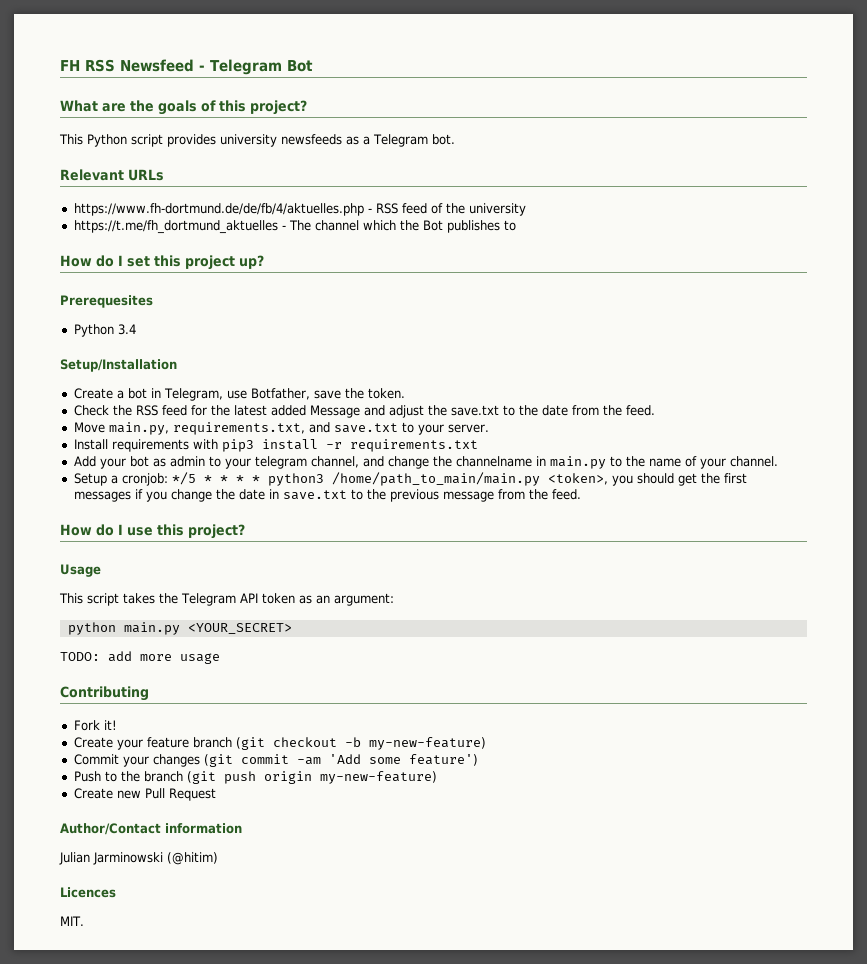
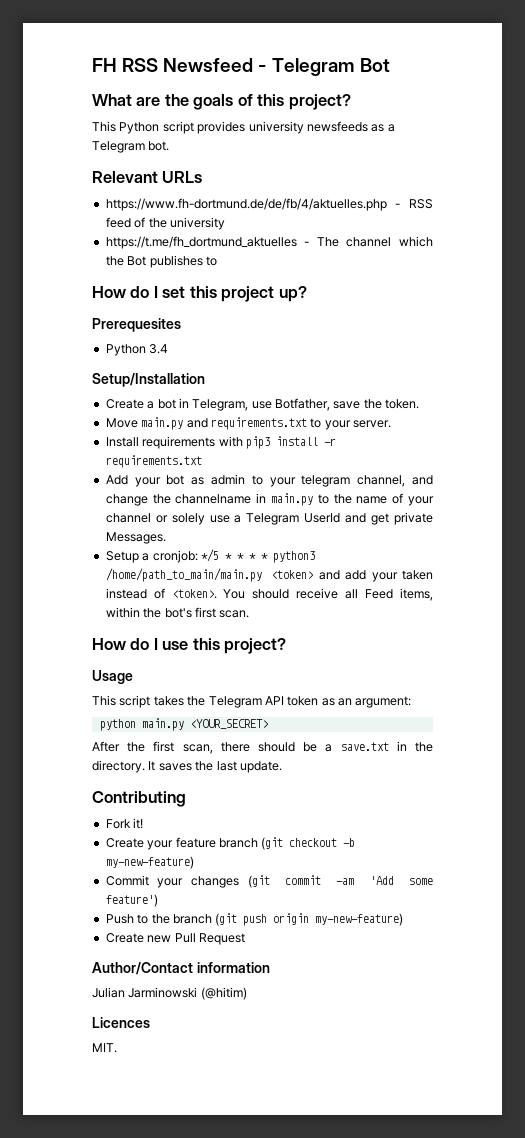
- Check the RSS feed for the latest added Message and adjust the save.txt to the date from the feed.
- Move main.py, requirements.txt, and save.txt to your server.
+ Move main.py and requirements.txt to your server.
- Add your bot as admin to your telegram channel, and change the channelname in main.py to the name of your channel.
+ Add your bot as admin to your telegram channel, and change the channelname in main.py to the name of your channel or solely use a Telegram UserId and get private Messages.
- Setup a cronjob: */5 * * * * python3 /home/path_to_main/main.py <token>, you should get the first messages if you change the date in save.txt to the previous message from the feed.
+ Setup a cronjob: */5 * * * * python3 /home/path_to_main/main.py <token> and add your taken instead of <token>. You should receive all Feed items, within the bot's first scan.
- TODO: add more usage
+ After the first scan, there should be a save.txt in the directory. It saves the last update.

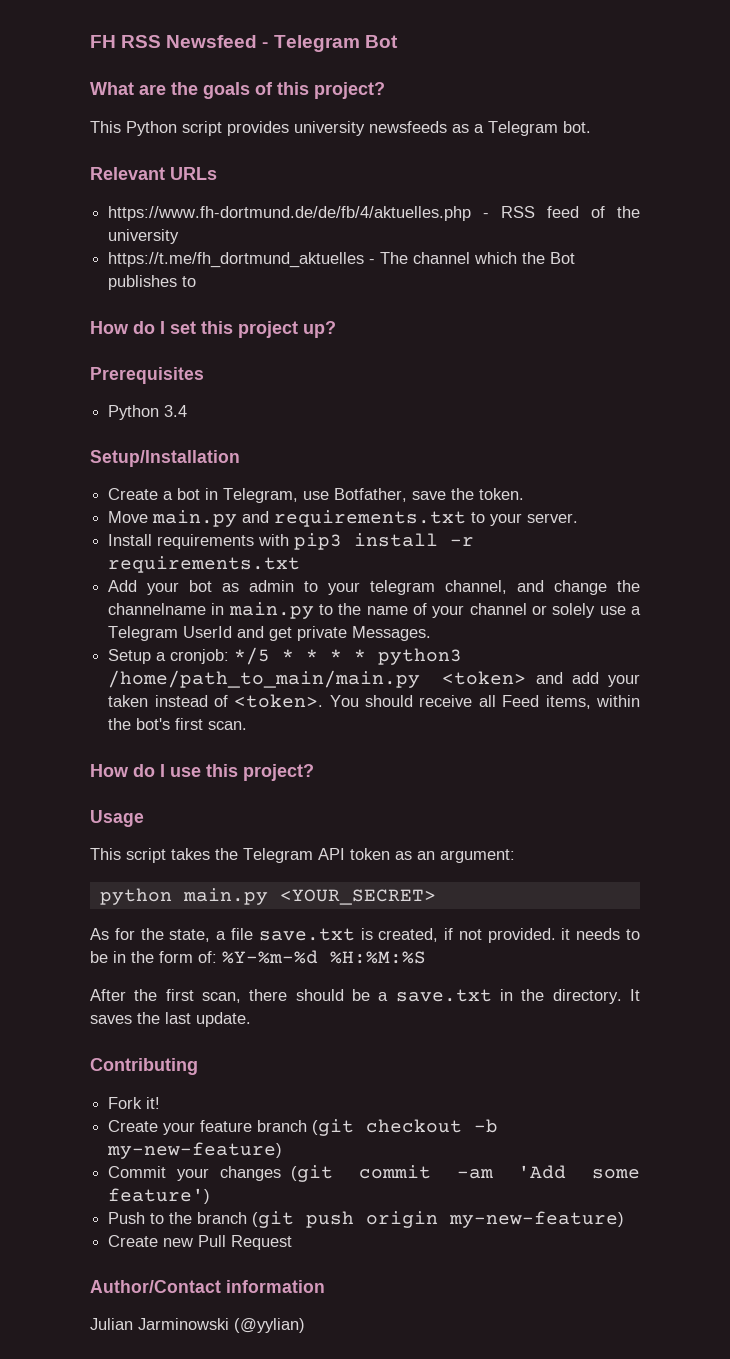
- Prerequesites
+ Prerequisites
+ As for the state, a file save.txt is created, if not provided. it needs to be in the form of: %Y-%m-%d %H:%M:%S
- Julian Jarminowski (@hitim)
- Licences
- MIT.
+ Julian Jarminowski (@yylian)

